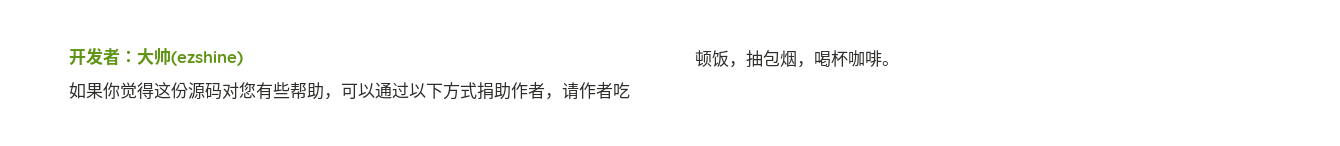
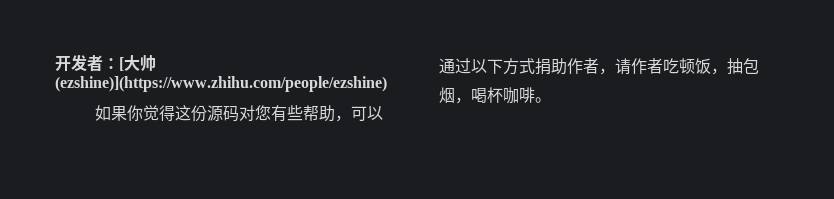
- 开发者：大帅(ezshine)
+ 开发者：[大帅(ezshine)](https://www.zhihu.com/people/ezshine)

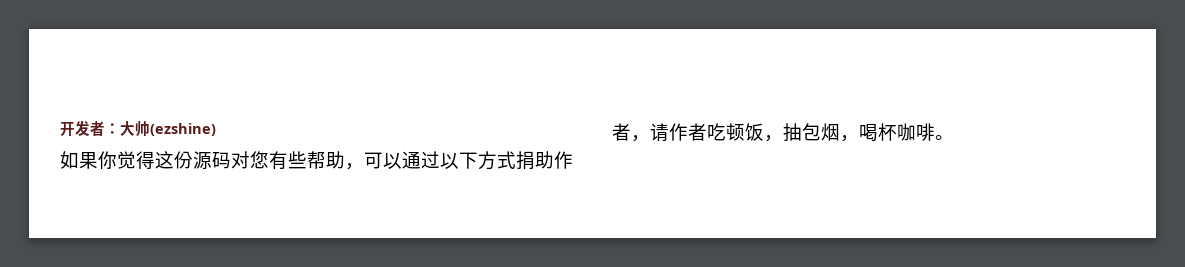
- 开发者：[大帅(ezshine)](https://www.zhihu.com/people/ezshine)
+ 开发者：大帅(ezshine)

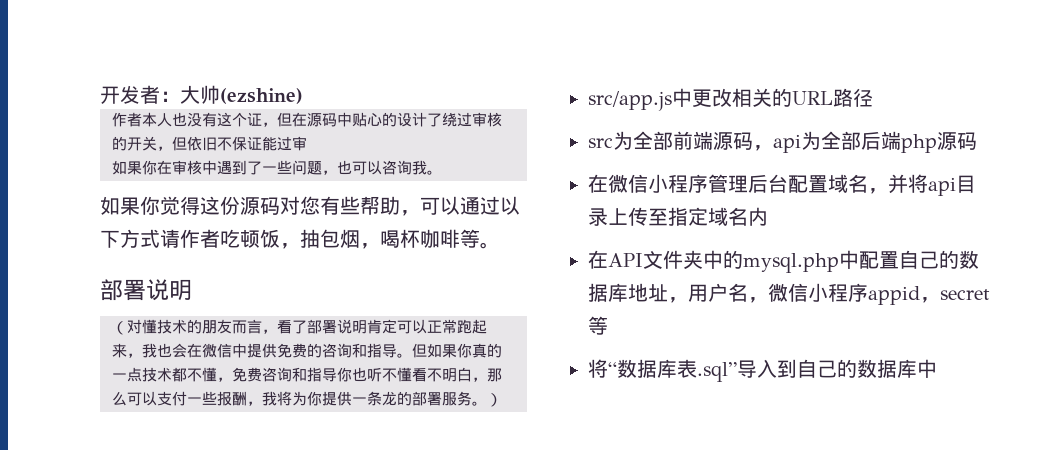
+ 作者本人也没有这个证，但在源码中贴心的设计了绕过审核的开关，但依旧不保证能过审
+ 如果你在审核中遇到了一些问题，也可以咨询我。
- 如果你觉得这份源码对您有些帮助，可以通过以下方式捐助作者，请作者吃顿饭，抽包烟，喝杯咖啡。
+ 如果你觉得这份源码对您有些帮助，可以通过以下方式请作者吃顿饭，抽包烟，喝杯咖啡等。
+ 部署说明
+ （对懂技术的朋友而言，看了部署说明肯定可以正常跑起来，我也会在微信中提供免费的咨询和指导。但如果你真的一点技术都不懂，免费咨询和指导你也听不懂看不明白，那么可以支付一些报酬，我将为你提供一条龙的部署服务。）
+ src/app.js中更改相关的URL路径
+ src为全部前端源码，api为全部后端php源码
+ 在微信小程序管理后台配置域名，并将api目录上传至指定域名内
+ 在API文件夹中的mysql.php中配置自己的数据库地址，用户名，微信小程序appid，secret等
+ 将“数据库表.sql”导入到自己的数据库中

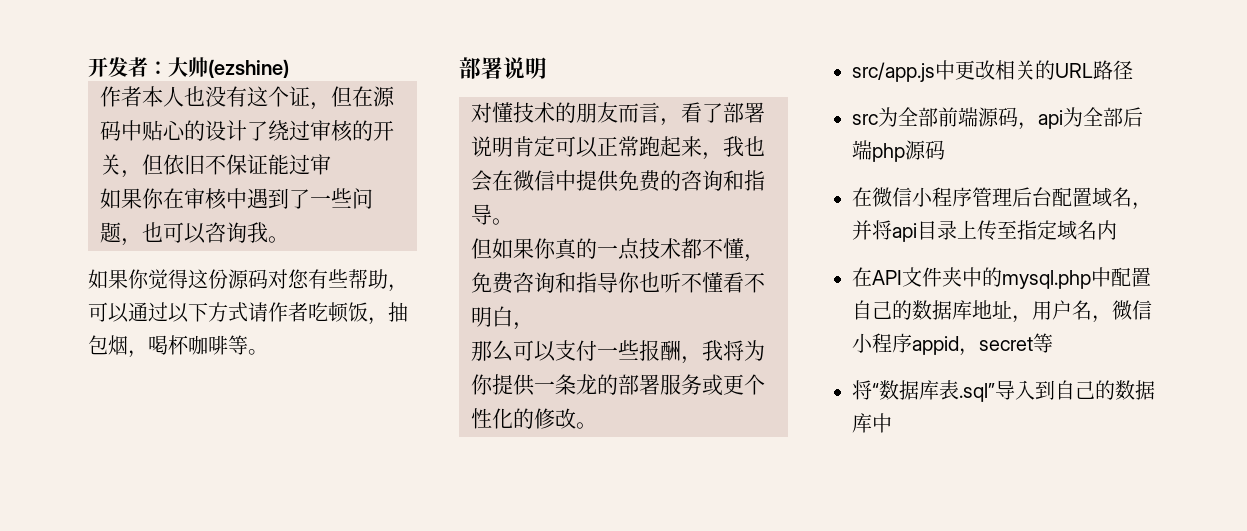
- （对懂技术的朋友而言，看了部署说明肯定可以正常跑起来，我也会在微信中提供免费的咨询和指导。但如果你真的一点技术都不懂，免费咨询和指导你也听不懂看不明白，那么可以支付一些报酬，我将为你提供一条龙的部署服务。）
+ 对懂技术的朋友而言，看了部署说明肯定可以正常跑起来，我也会在微信中提供免费的咨询和指导。
+ 但如果你真的一点技术都不懂，免费咨询和指导你也听不懂看不明白，
+ 那么可以支付一些报酬，我将为你提供一条龙的部署服务或更个性化的修改。

